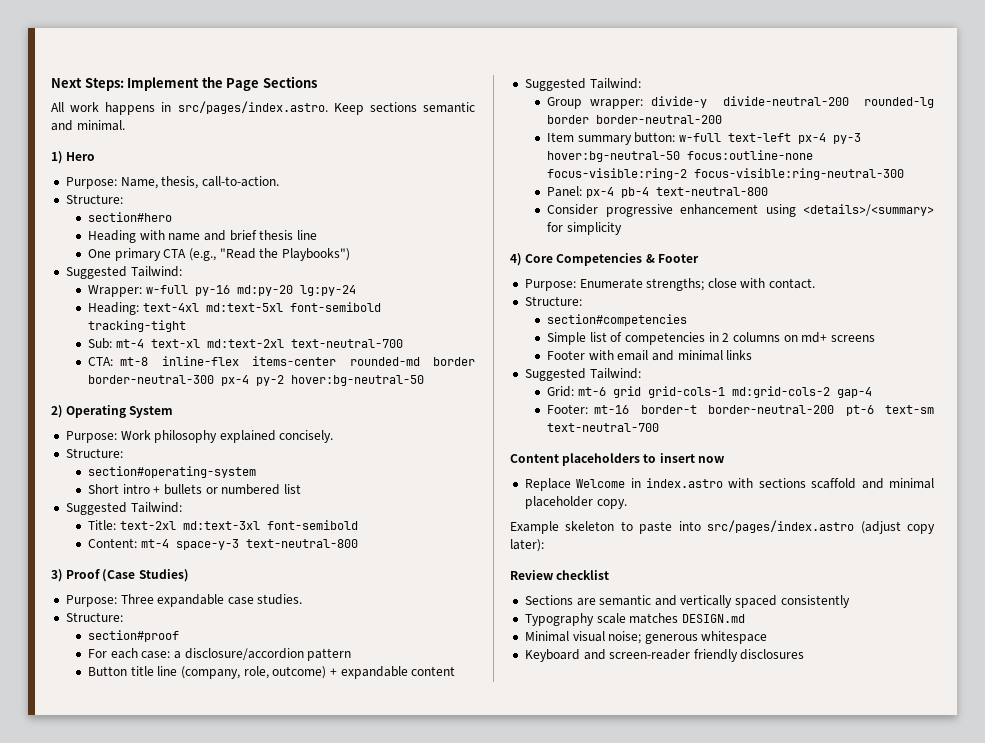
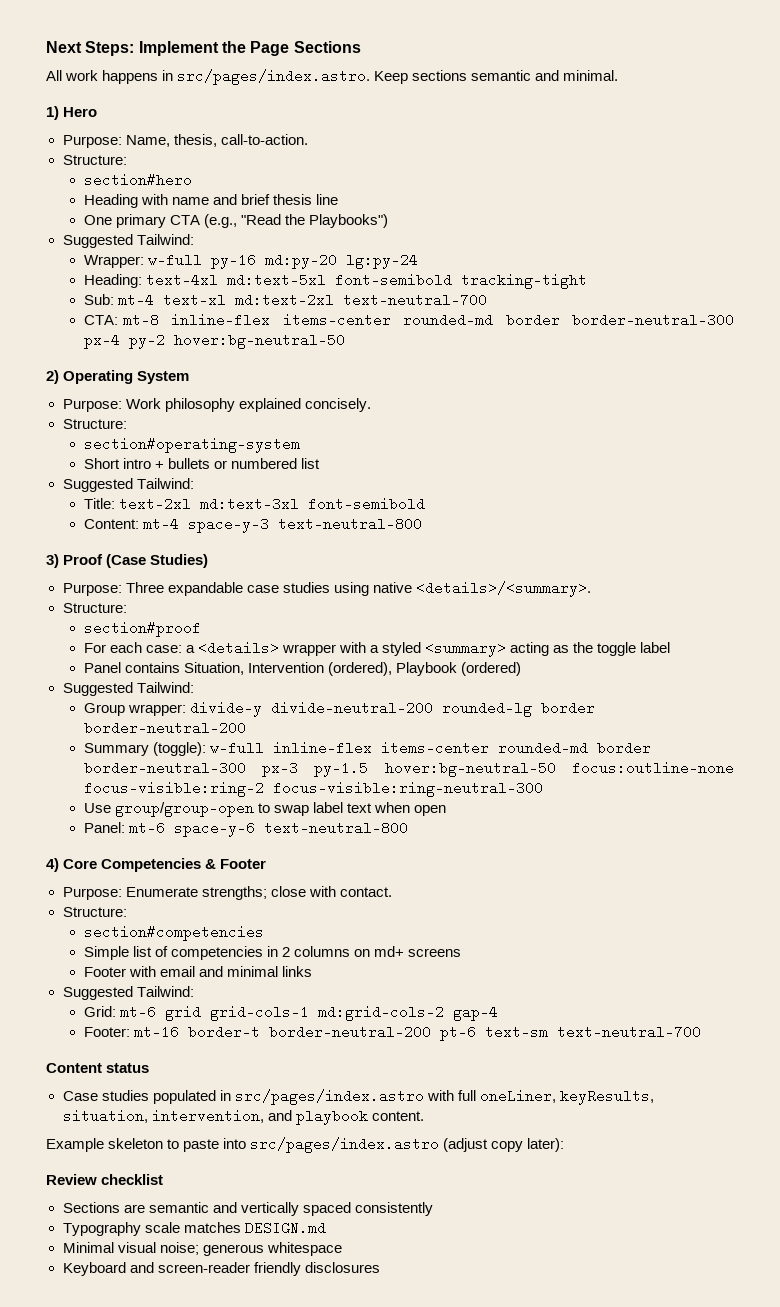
- Purpose: Three expandable case studies.
+ Purpose: Three expandable case studies using native <details>/<summary>.
- For each case: a disclosure/accordion pattern
- Button title line (company, role, outcome) + expandable content
+ For each case: a <details> wrapper with a styled <summary> acting as the toggle label
+ Panel contains Situation, Intervention (ordered), Playbook (ordered)
- Item summary button: w-full text-left px-4 py-3 hover:bg-neutral-50 focus:outline-none focus-visible:ring-2 focus-visible:ring-neutral-300
+ Summary (toggle): w-full inline-flex items-center rounded-md border border-neutral-300 px-3 py-1.5 hover:bg-neutral-50 focus:outline-none focus-visible:ring-2 focus-visible:ring-neutral-300
+ Use group/group-open to swap label text when open
- Panel: px-4 pb-4 text-neutral-800
- Consider progressive enhancement using <details>/<summary> for simplicity
+ Panel: mt-6 space-y-6 text-neutral-800
- Content placeholders to insert now
- Replace Welcome in index.astro with sections scaffold and minimal placeholder copy.
+ Content status
+ Case studies populated in src/pages/index.astro with full oneLiner, keyResults, situation, intervention, and playbook content.

